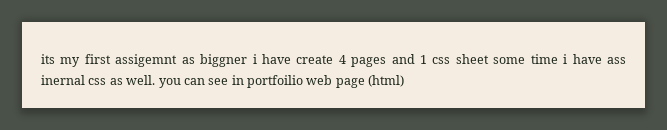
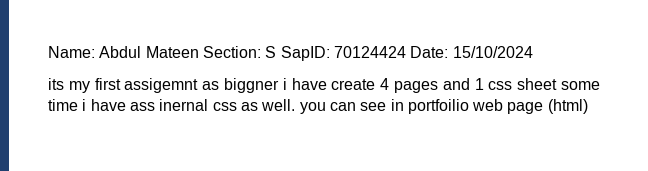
+ Name: Abdul Mateen Section: S SapID: 70124424 Date: 15/10/2024

